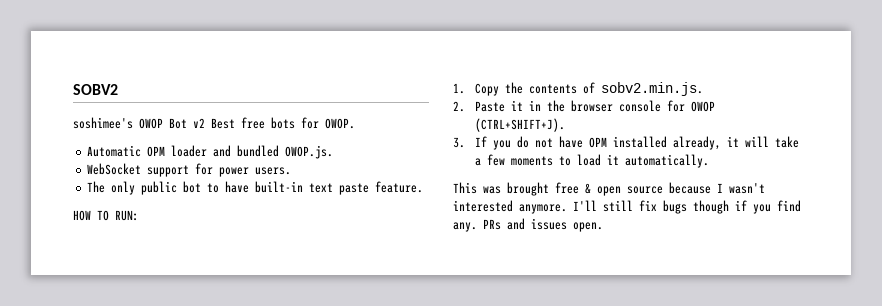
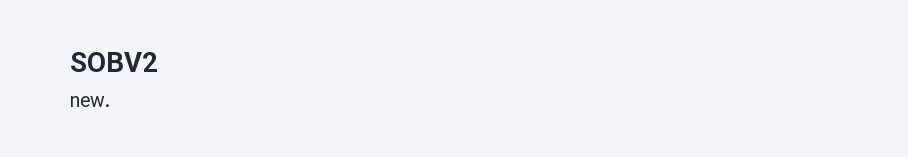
- soshimee's OWOP Bot v2 Best free bots for OWOP.
- Automatic OPM loader and bundled OWOP.js.
- WebSocket support for power users.
- The only public bot to have built-in text paste feature.
- HOW TO RUN:
- 1. Copy the contents of sobv2.min.js.
- 2. Paste it in the browser console for OWOP (CTRL+SHIFT+J).
- 3. If you do not have OPM installed already, it will take a few moments to load it automatically.
- This was brought free & open source because I wasn't interested anymore. I'll still fix bugs though if you find any. PRs and issues open.
+ new.

